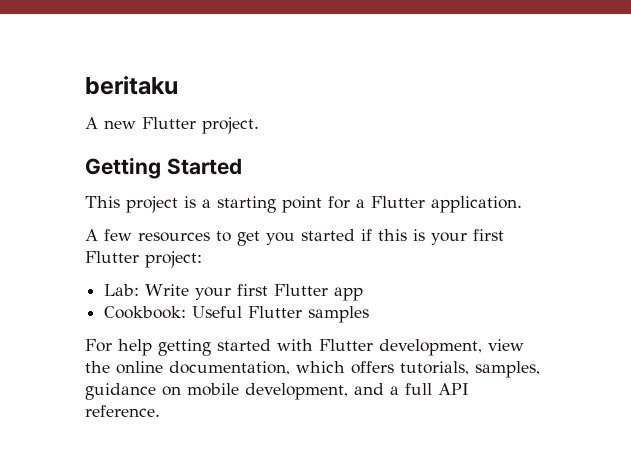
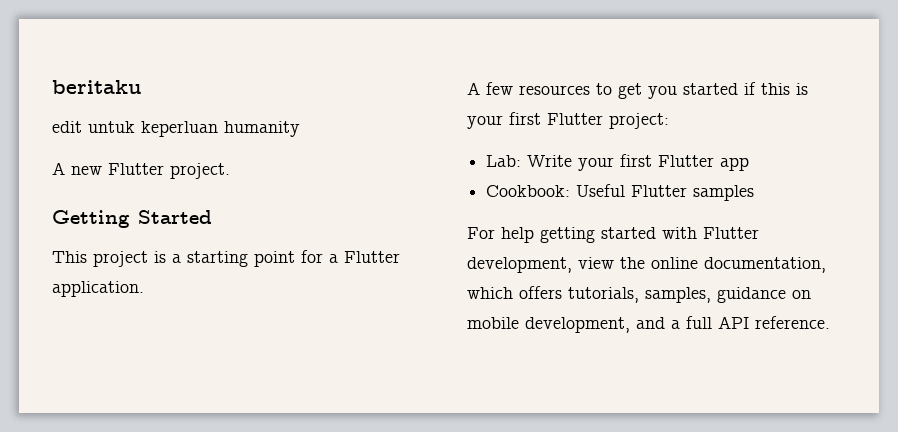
+ edit untuk keperluan humanity

